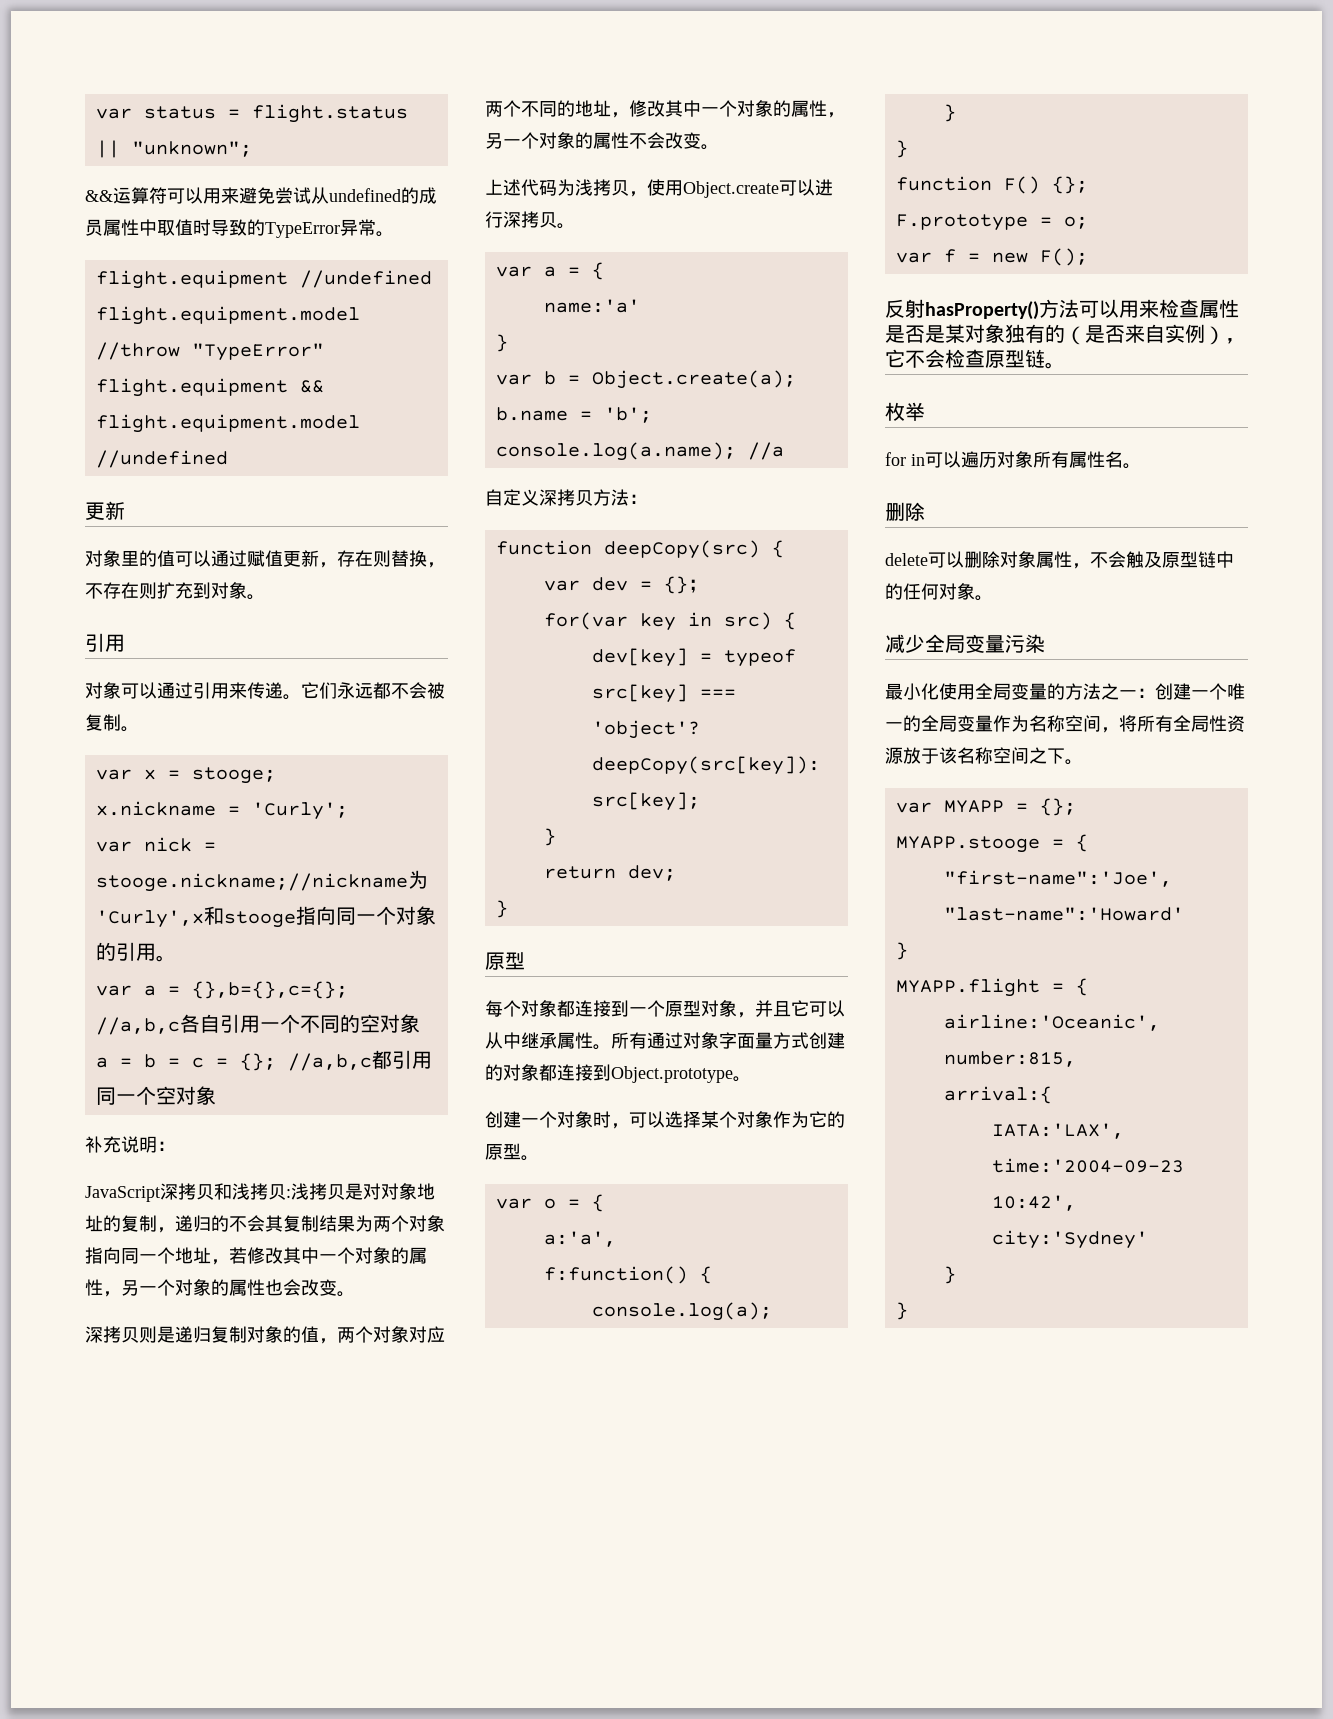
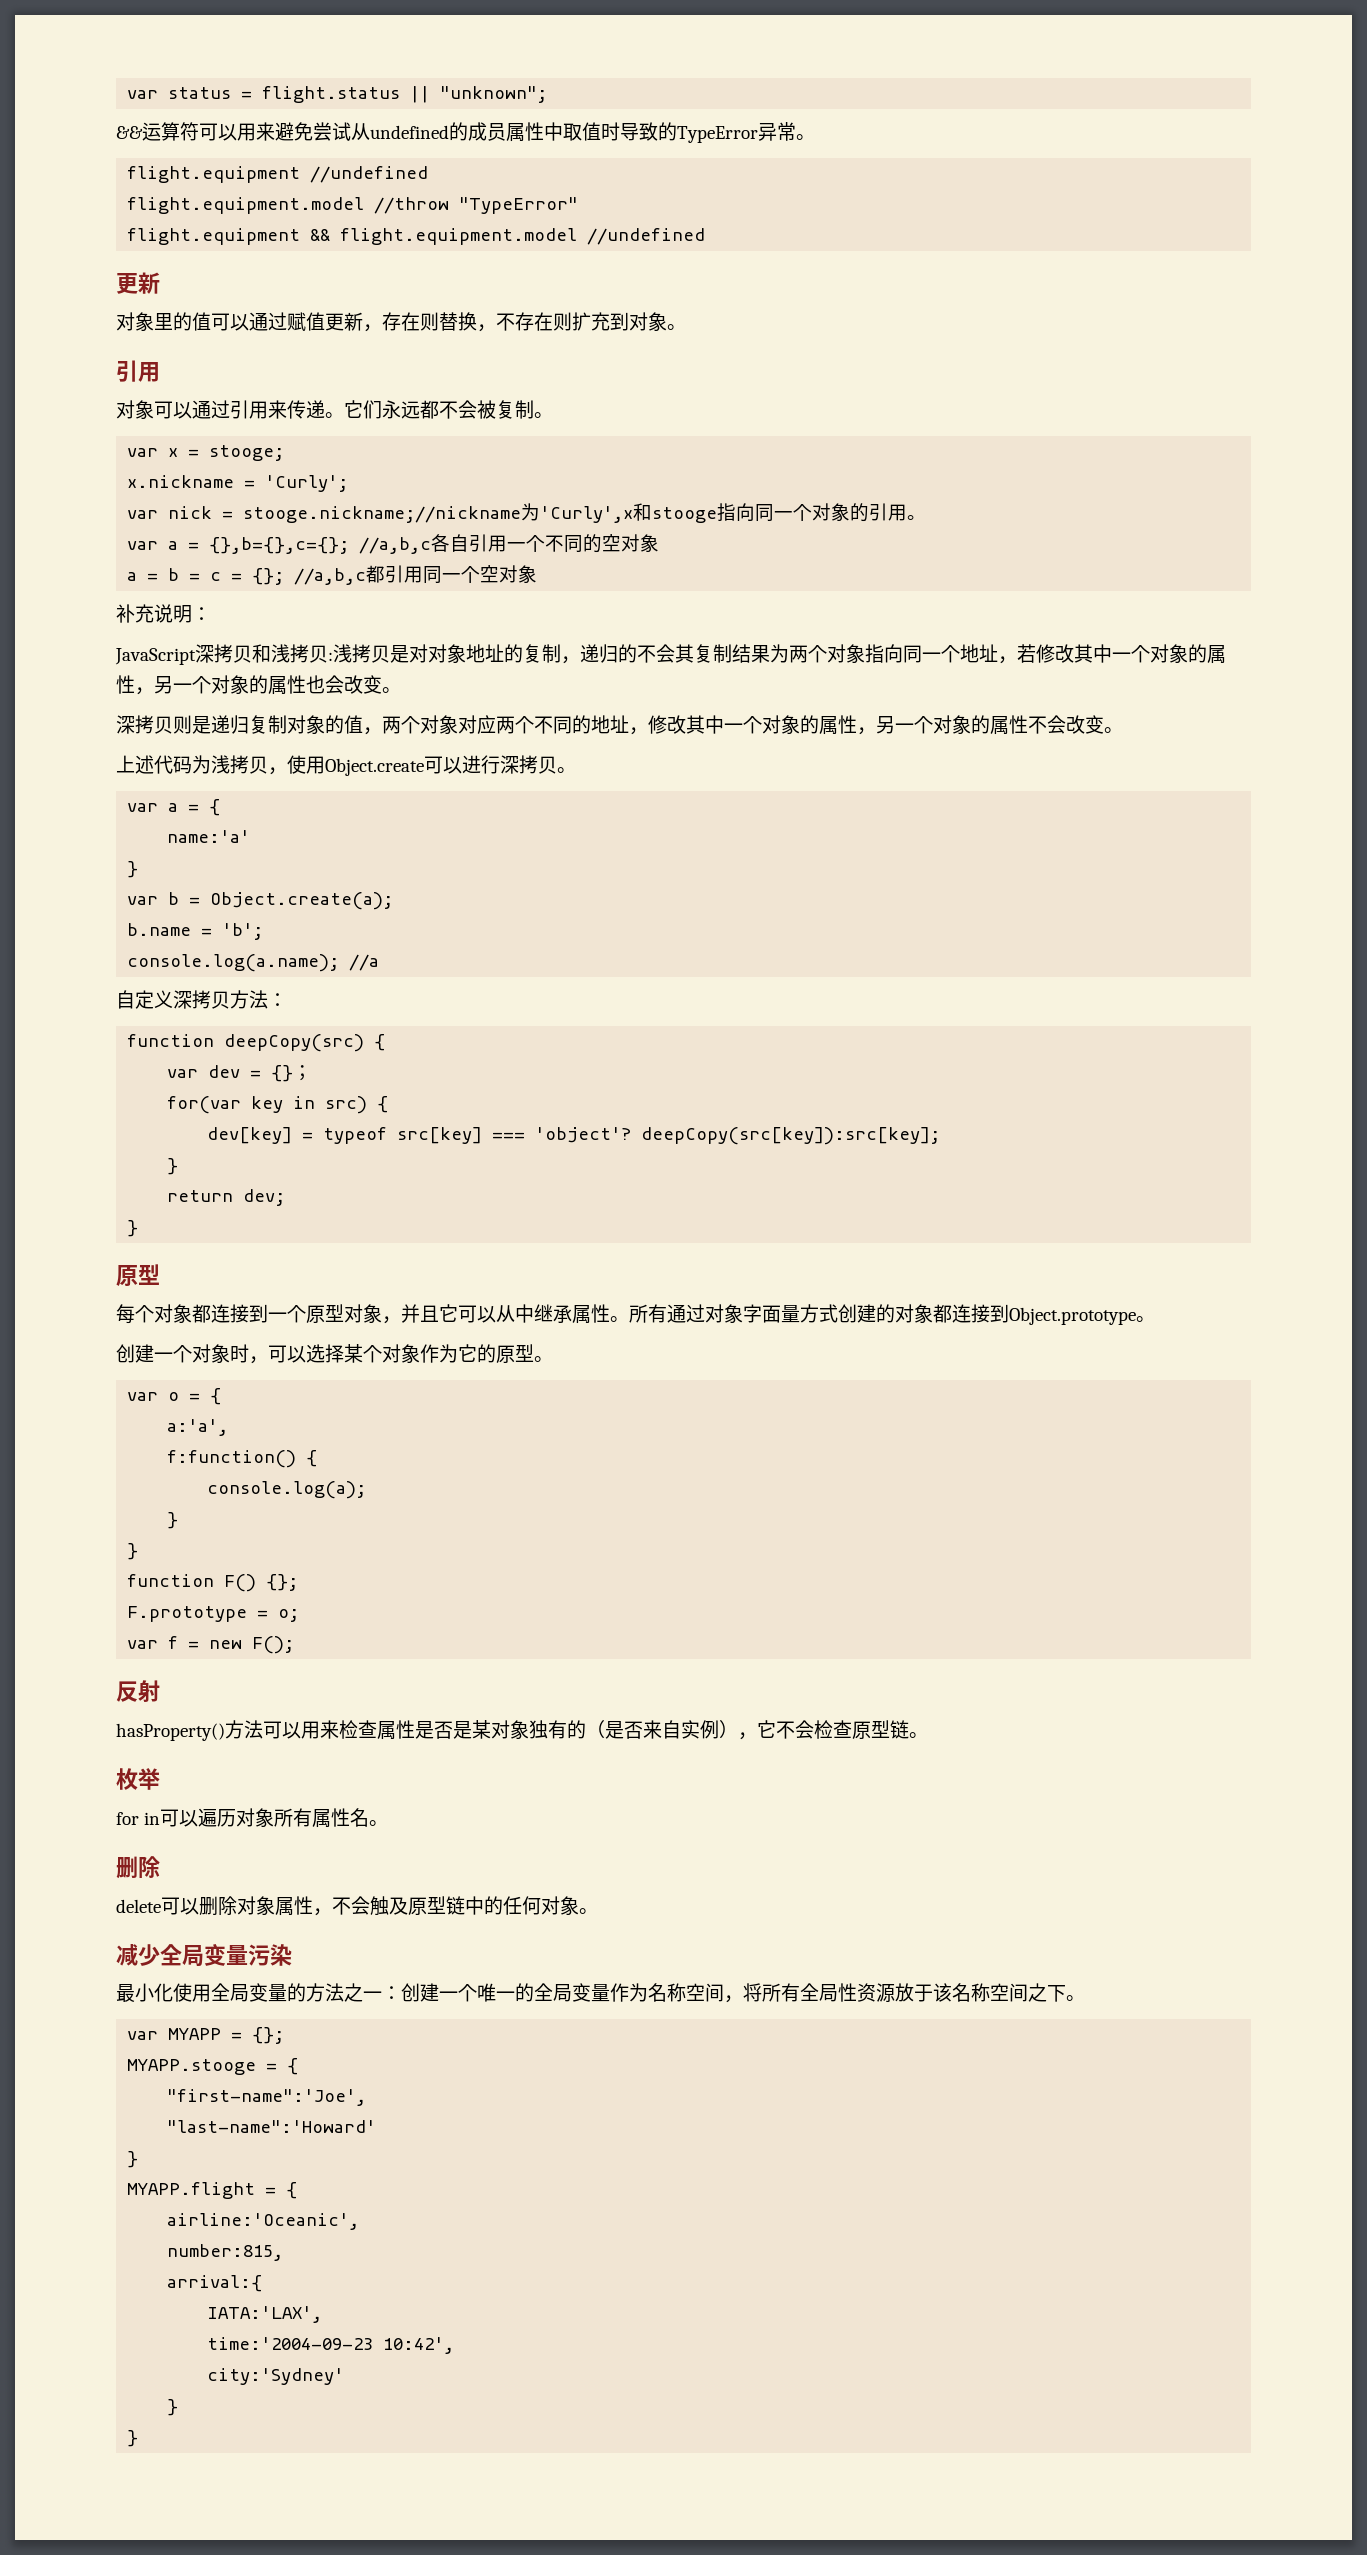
- 反射hasProperty()方法可以用来检查属性是否是某对象独有的（是否来自实例），它不会检查原型链。
+ 反射
+ hasProperty()方法可以用来检查属性是否是某对象独有的（是否来自实例），它不会检查原型链。

